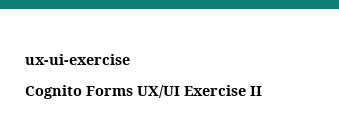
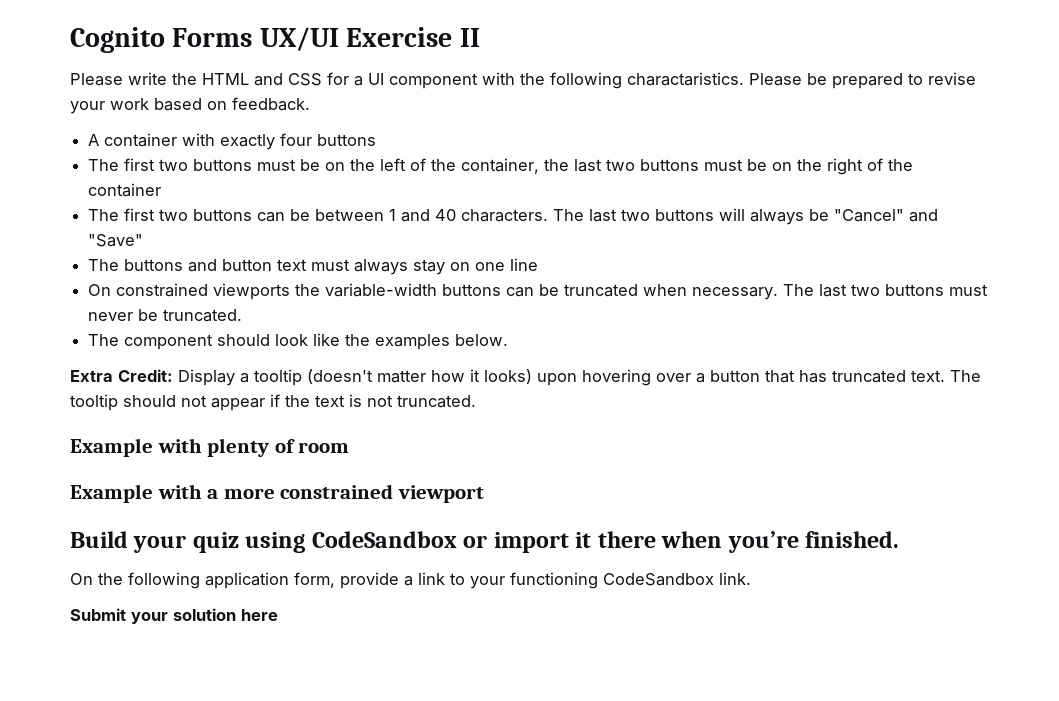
- ux-ui-exercise
+ Please write the HTML and CSS for a UI component with the following charactaristics. Please be prepared to revise your work based on feedback.
+ A container with exactly four buttons
+ The first two buttons must be on the left of the container, the last two buttons must be on the right of the container
+ The first two buttons can be between 1 and 40 characters. The last two buttons will always be "Cancel" and "Save"
+ The buttons and button text must always stay on one line
+ On constrained viewports the variable-width buttons can be truncated when necessary. The last two buttons must never be truncated.
+ The component should look like the examples below.
+ Extra Credit: Display a tooltip (doesn't matter how it looks) upon hovering over a button that has truncated text. The tooltip should not appear if the text is not truncated.
+ Example with plenty of room
+ Example with a more constrained viewport
+ Build your quiz using CodeSandbox or import it there when you’re finished.
+ On the following application form, provide a link to your functioning CodeSandbox link.
+ Submit your solution here

